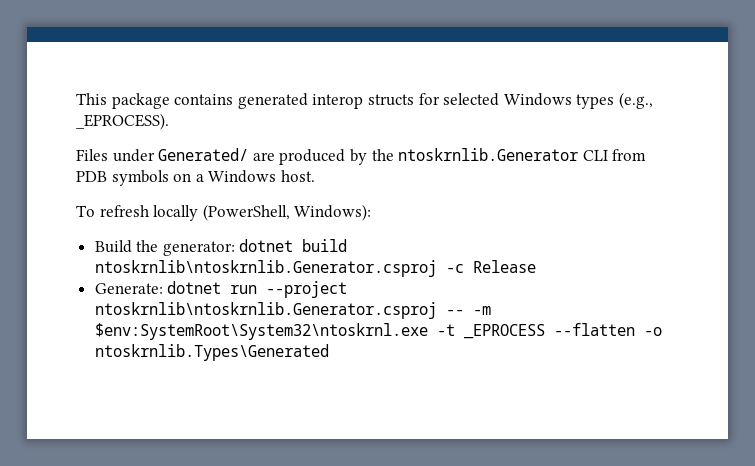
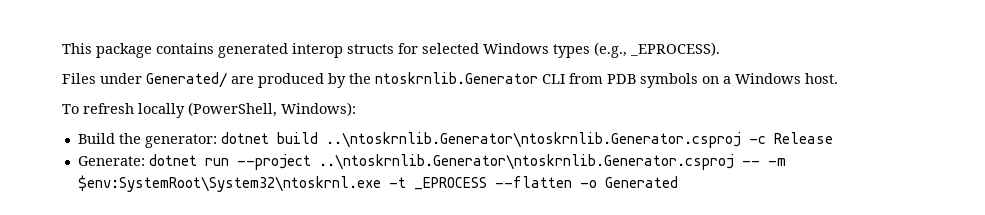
- Build the generator: dotnet build ntoskrnlib\ntoskrnlib.Generator.csproj -c Release
+ Build the generator: dotnet build ..\ntoskrnlib.Generator\ntoskrnlib.Generator.csproj -c Release
- Generate: dotnet run --project ntoskrnlib\ntoskrnlib.Generator.csproj -- -m $env:SystemRoot\System32\ntoskrnl.exe -t _EPROCESS --flatten -o ntoskrnlib.Types\Generated
+ Generate: dotnet run --project ..\ntoskrnlib.Generator\ntoskrnlib.Generator.csproj -- -m $env:SystemRoot\System32\ntoskrnl.exe -t _EPROCESS --flatten -o Generated

